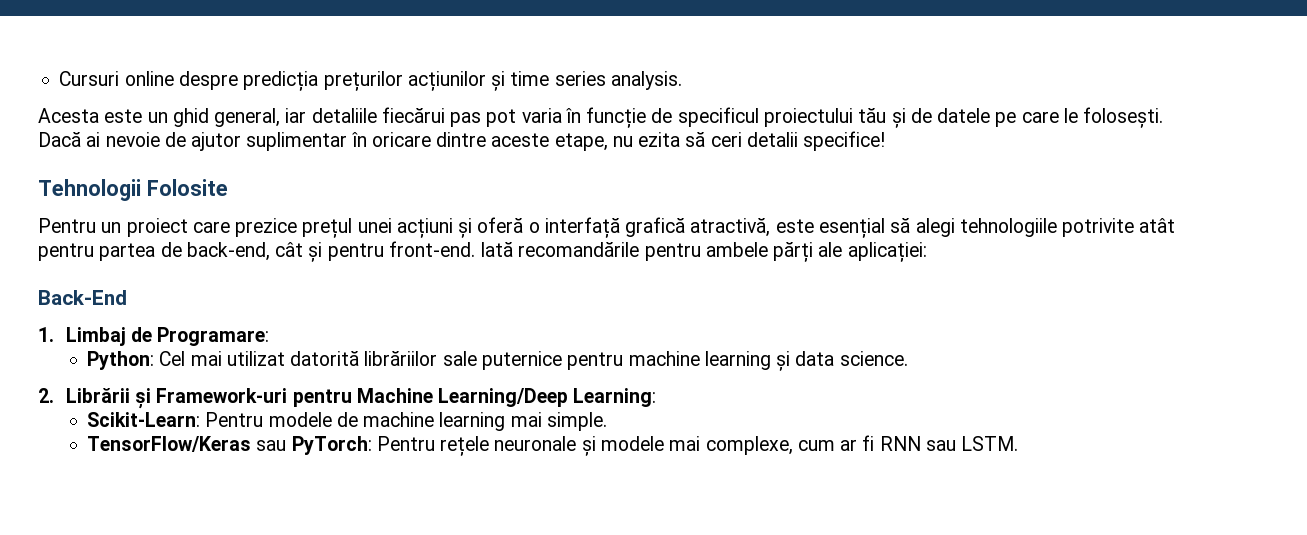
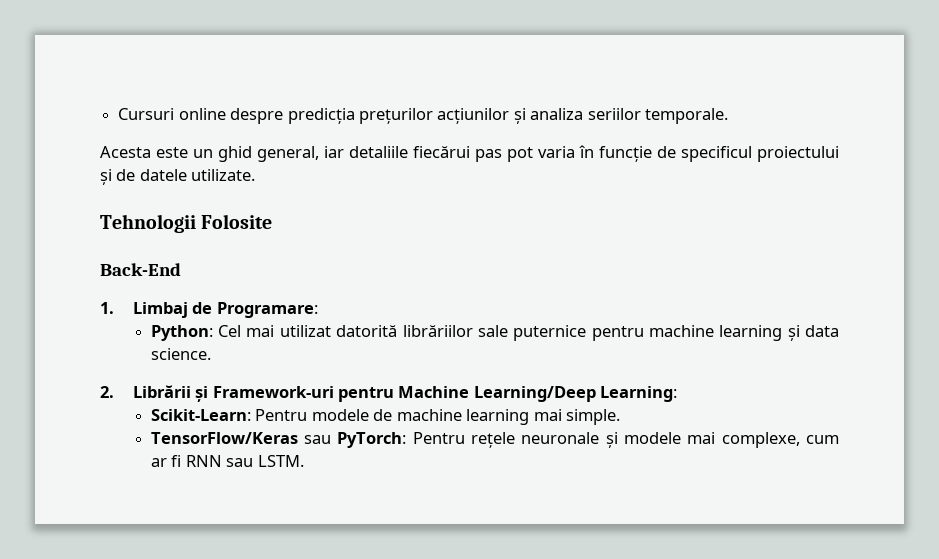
- Cursuri online despre predicția prețurilor acțiunilor și time series analysis.
+ Cursuri online despre predicția prețurilor acțiunilor și analiza seriilor temporale.
- Acesta este un ghid general, iar detaliile fiecărui pas pot varia în funcție de specificul proiectului tău și de datele pe care le folosești. Dacă ai nevoie de ajutor suplimentar în oricare dintre aceste etape, nu ezita să ceri detalii specifice!
+ Acesta este un ghid general, iar detaliile fiecărui pas pot varia în funcție de specificul proiectului și de datele utilizate.
  Tehnologii Folosite
- Pentru un proiect care prezice prețul unei acțiuni și oferă o interfață grafică atractivă, este esențial să alegi tehnologiile potrivite atât pentru partea de back-end, cât și pentru front-end. Iată recomandările pentru ambele părți ale aplicației:

